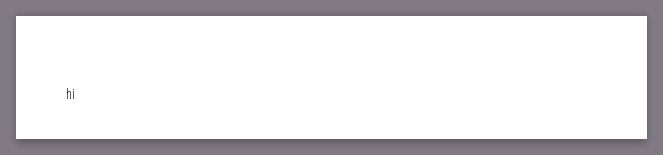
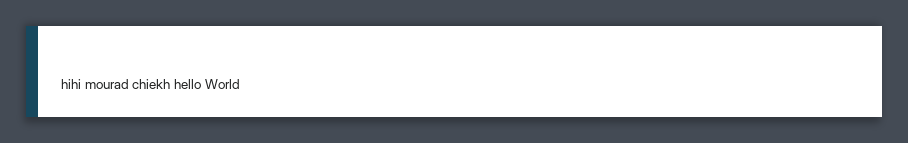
- hi
+ hihi mourad chiekh hello World

